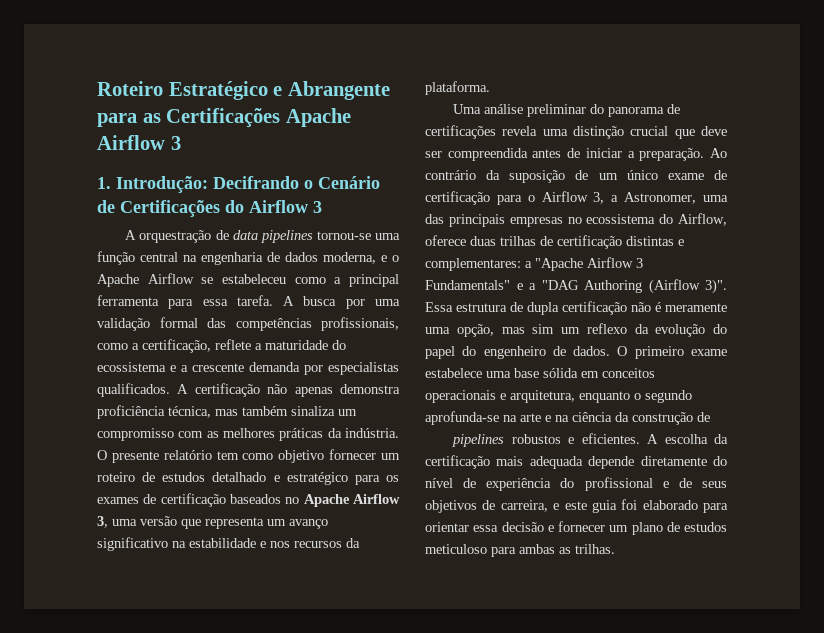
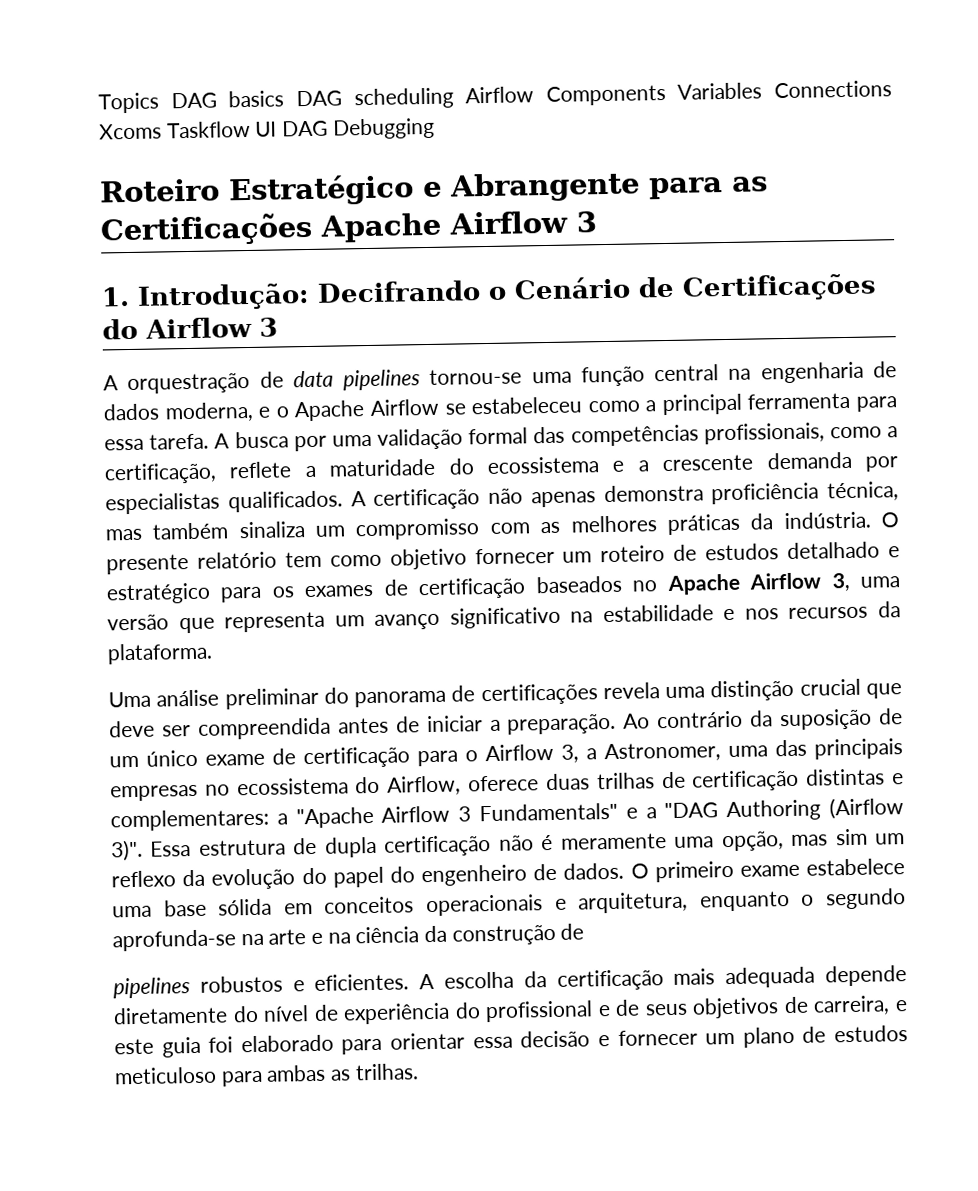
+ Topics DAG basics DAG scheduling Airflow Components Variables Connections Xcoms Taskflow UI DAG Debugging

